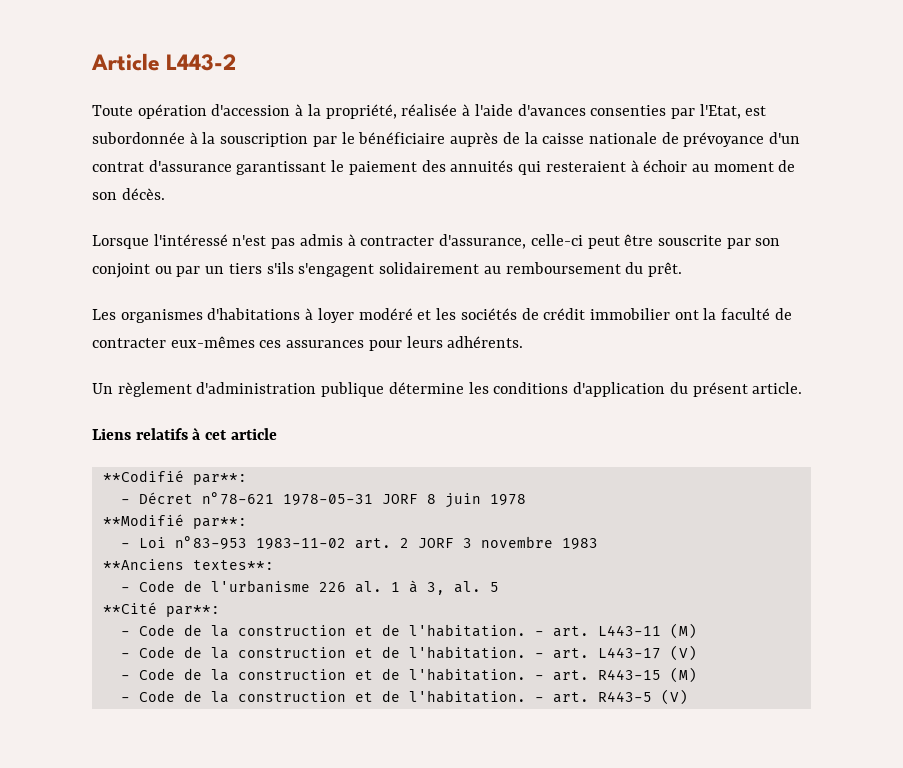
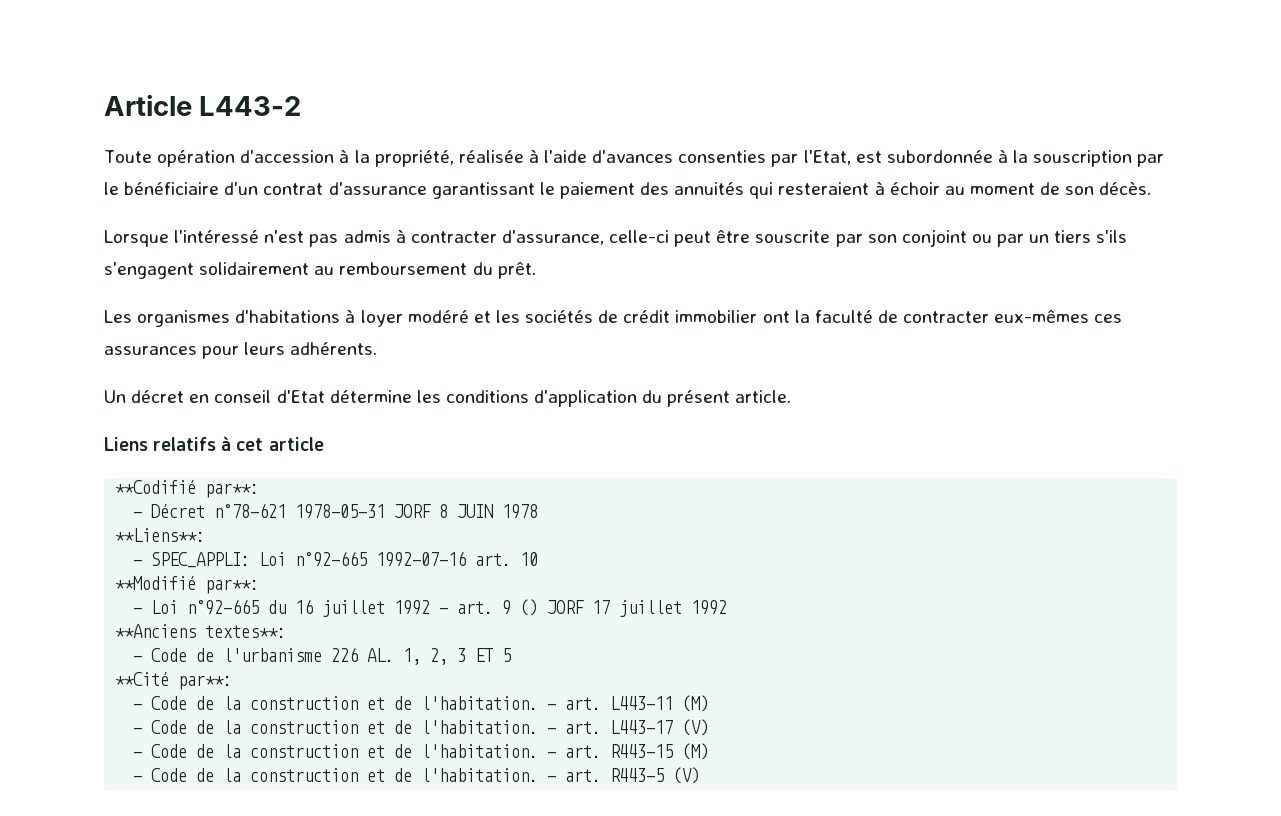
- Toute opération d'accession à la propriété, réalisée à l'aide d'avances consenties par l'Etat, est subordonnée à la souscription par le bénéficiaire auprès de la caisse nationale de prévoyance d'un contrat d'assurance garantissant le paiement des annuités qui resteraient à échoir au moment de son décès.
+ Toute opération d'accession à la propriété, réalisée à l'aide d'avances consenties par l'Etat, est subordonnée à la souscription par le bénéficiaire d'un contrat d'assurance garantissant le paiement des annuités qui resteraient à échoir au moment de son décès.
- Un règlement d'administration publique détermine les conditions d'application du présent article.
+ Un décret en conseil d'Etat détermine les conditions d'application du présent article.
- - Décret n°78-621 1978-05-31 JORF 8 juin 1978
+ - Décret n°78-621 1978-05-31 JORF 8 JUIN 1978
+ **Liens**:
+ - SPEC_APPLI: Loi n°92-665 1992-07-16 art. 10
  **Modifié par**:
- - Loi n°83-953 1983-11-02 art. 2 JORF 3 novembre 1983
+ - Loi n°92-665 du 16 juillet 1992 - art. 9 () JORF 17 juillet 1992
- - Code de l'urbanisme 226 al. 1 à 3, al. 5
+ - Code de l'urbanisme 226 AL. 1, 2, 3 ET 5

